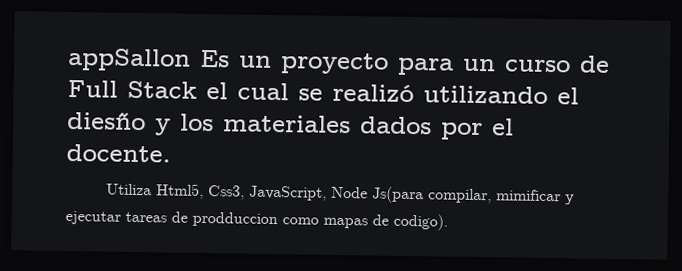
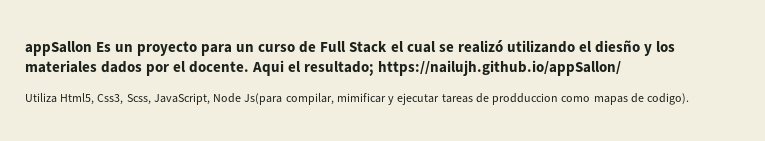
+ Aqui el resultado; https://nailujh.github.io/appSallon/
- Utiliza Html5, Css3, JavaScript, Node Js(para compilar, mimificar y ejecutar tareas de prodduccion como mapas de codigo).
+ Utiliza Html5, Css3, Scss, JavaScript, Node Js(para compilar, mimificar y ejecutar tareas de prodduccion como mapas de codigo).

